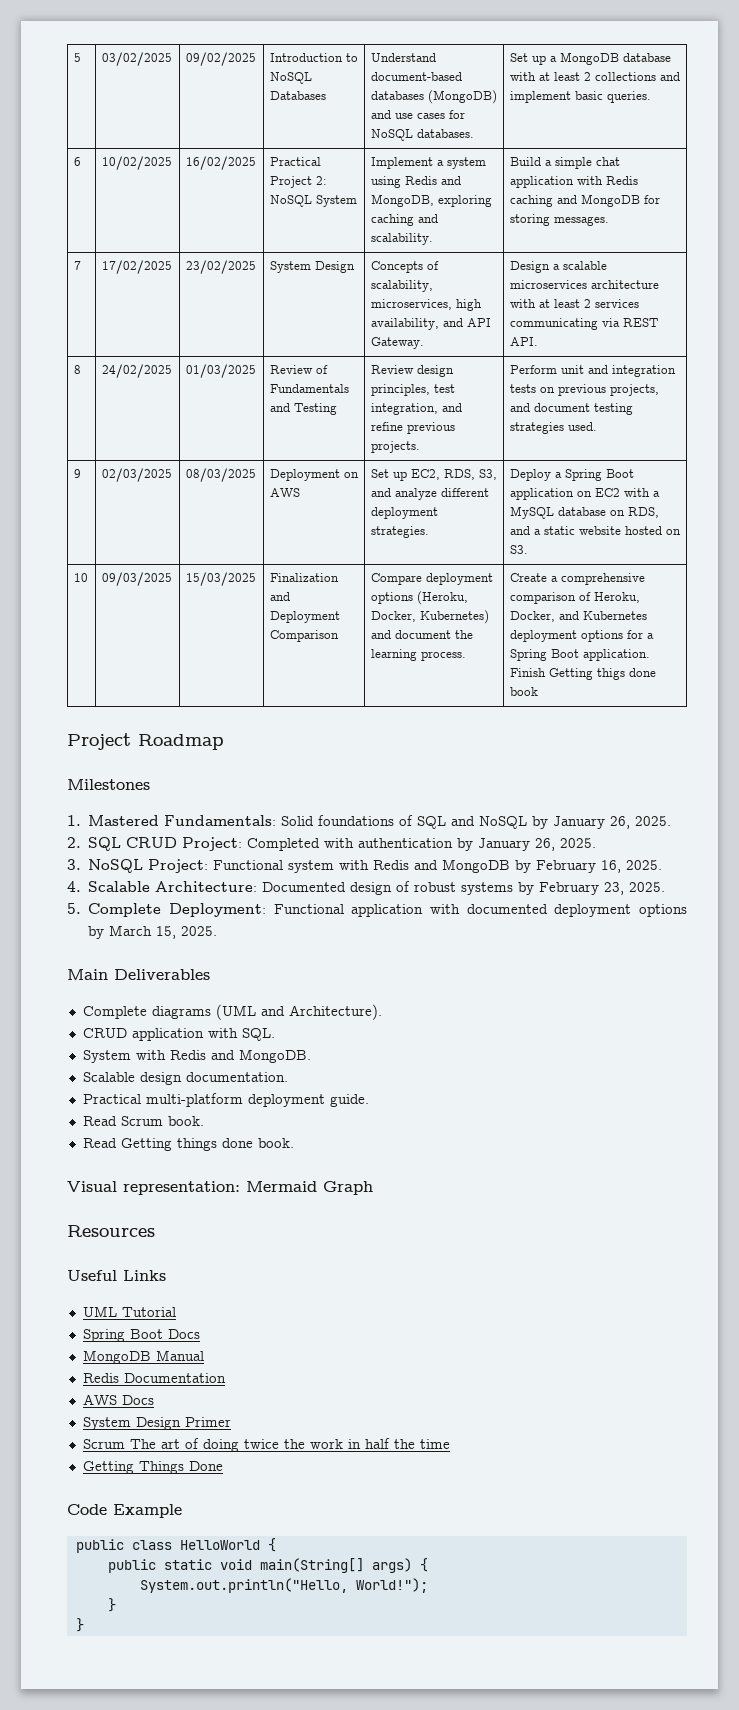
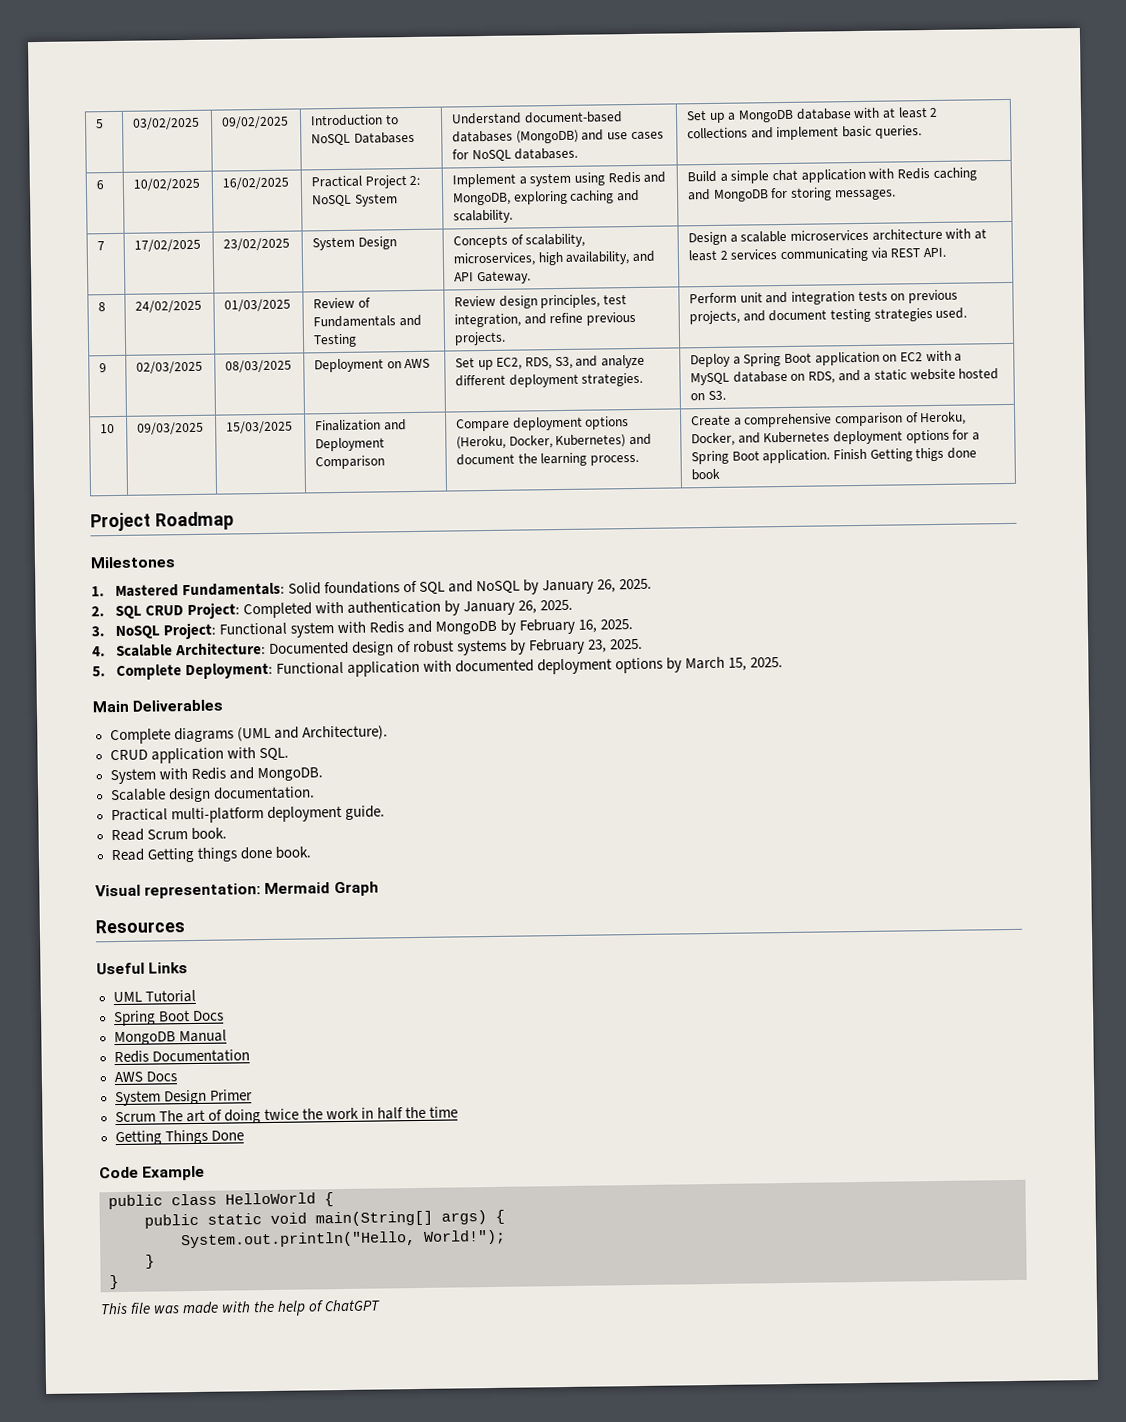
+ This file was made with the help of ChatGPT

